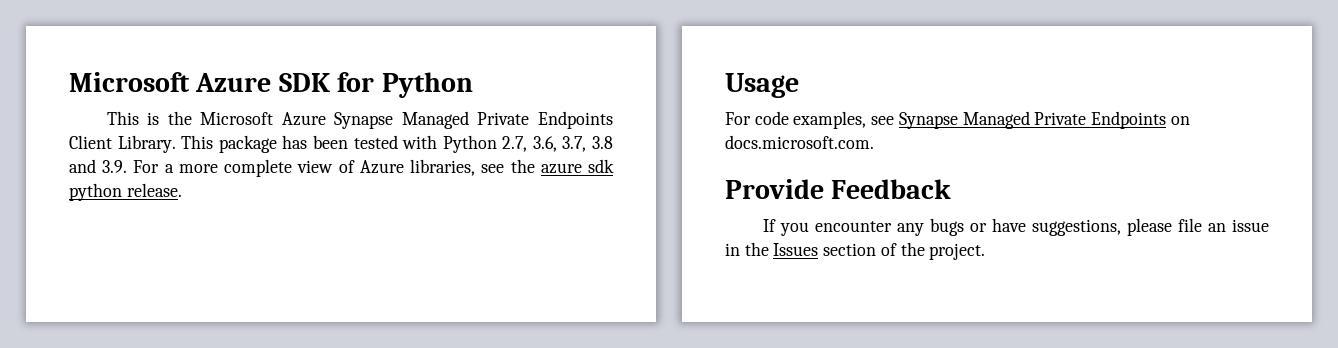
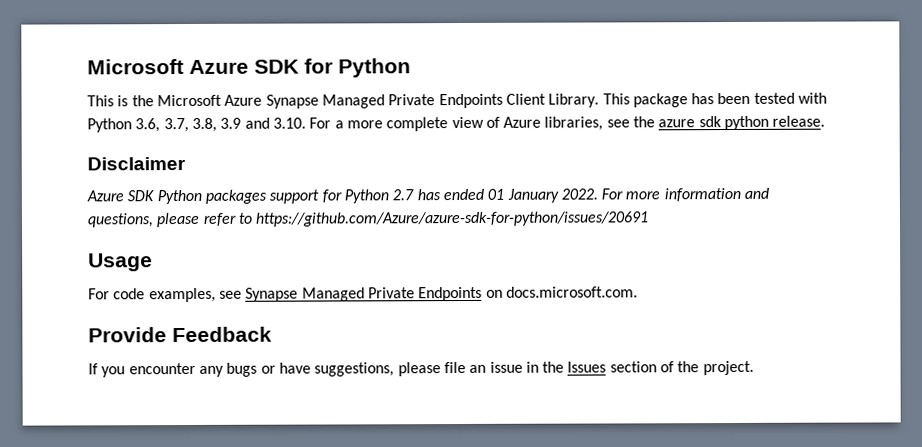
- This package has been tested with Python 2.7, 3.6, 3.7, 3.8 and 3.9. For a more complete view of Azure libraries, see the azure sdk python release.
+ This package has been tested with Python 3.6, 3.7, 3.8, 3.9 and 3.10. For a more complete view of Azure libraries, see the azure sdk python release.
+ Disclaimer
+ Azure SDK Python packages support for Python 2.7 has ended 01 January 2022. For more information and questions, please refer to https://github.com/Azure/azure-sdk-for-python/issues/20691

